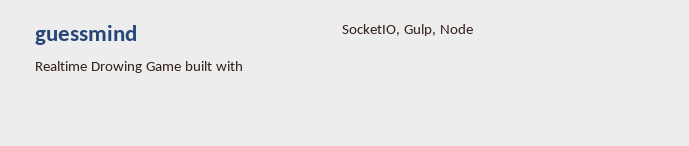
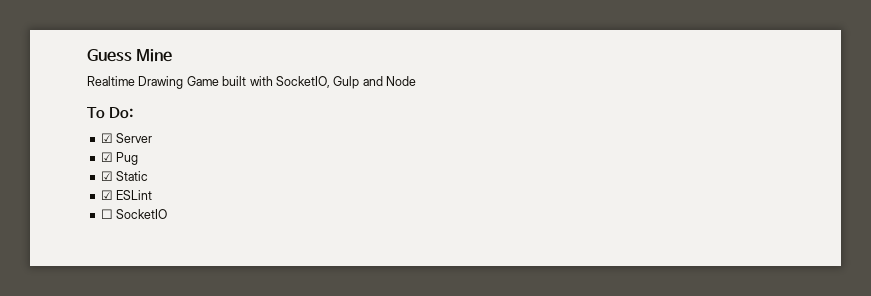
- guessmind
+ Guess Mine
- Realtime Drowing Game built with SocketIO, Gulp, Node
+ Realtime Drawing Game built with SocketIO, Gulp and Node
+ To Do:
+ ☑ Server
+ ☑ Pug
+ ☑ Static
+ ☑ ESLint
+ ☐ SocketIO

